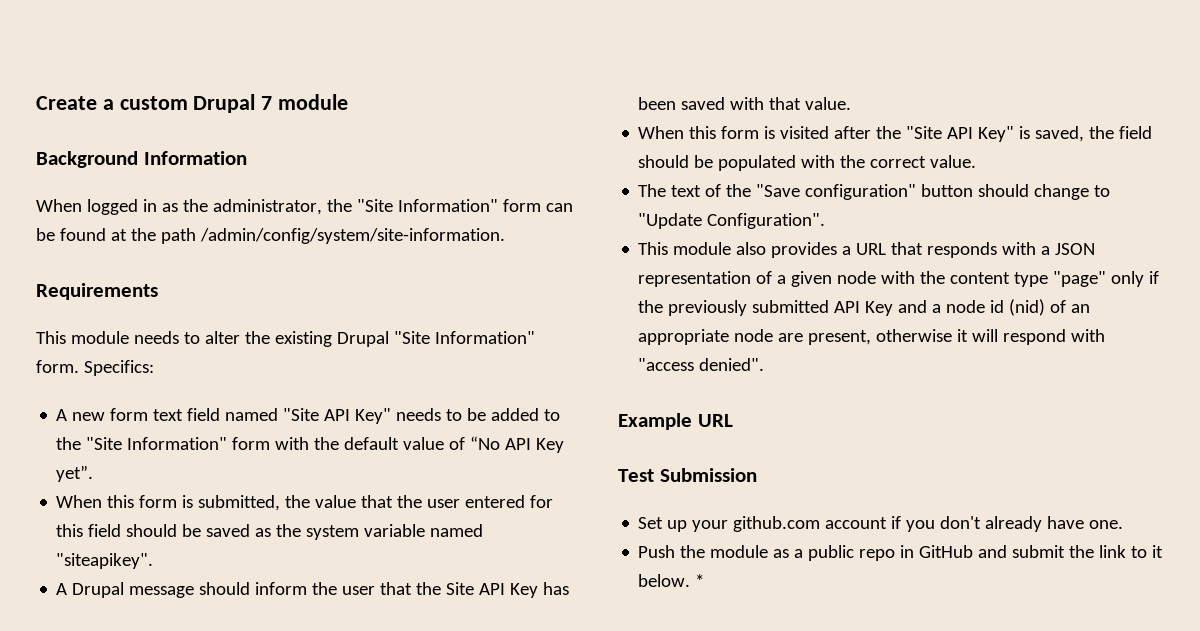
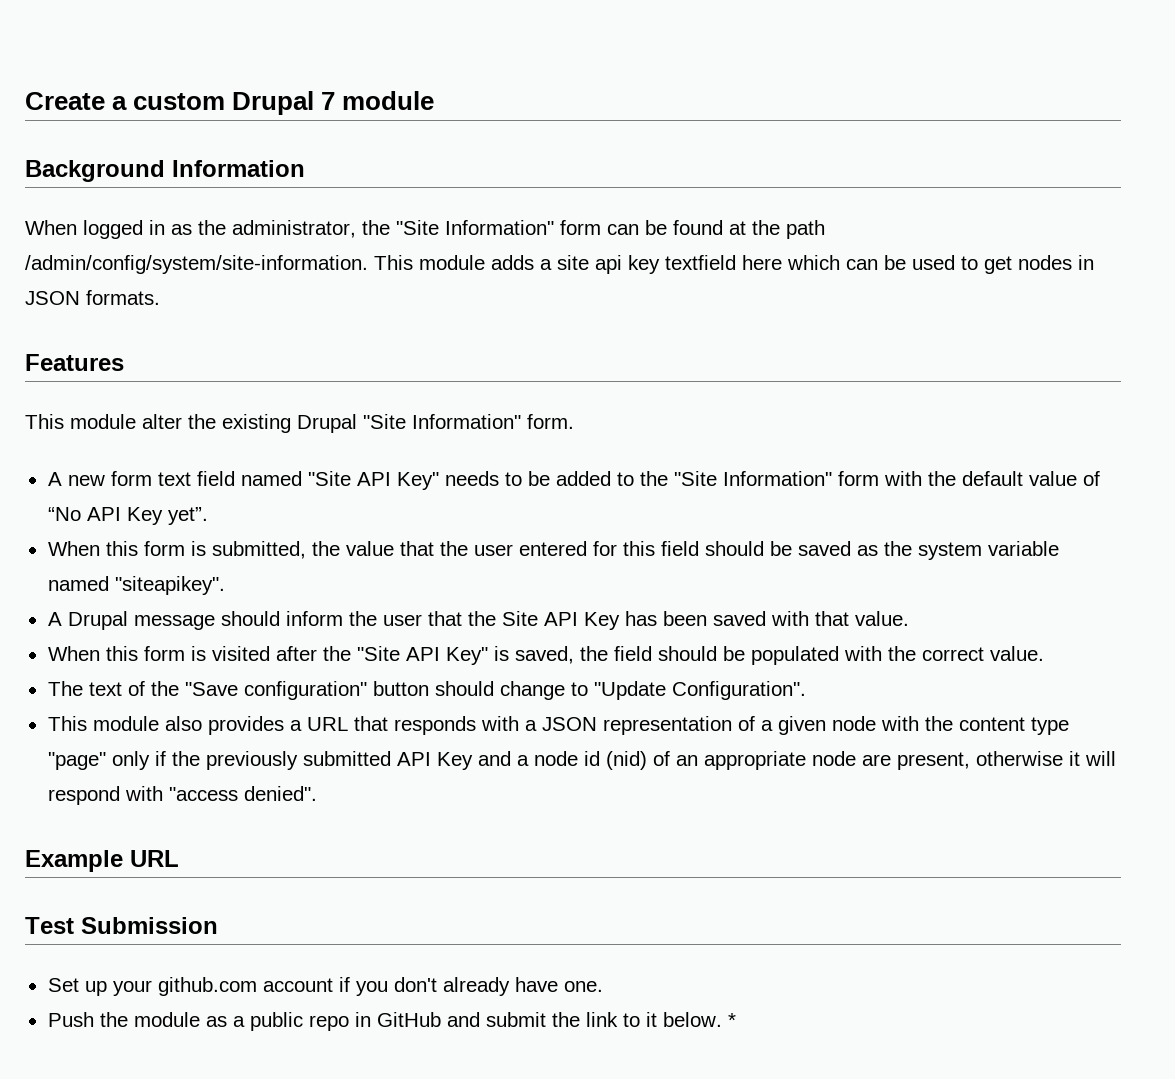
- When logged in as the administrator, the "Site Information" form can be found at the path /admin/config/system/site-information.
- Requirements
- This module needs to alter the existing Drupal "Site Information" form. Specifics:
+ When logged in as the administrator, the "Site Information" form can be found at the path /admin/config/system/site-information. This module adds a site api key textfield here which can be used to get nodes in JSON formats.
+ Features
+ This module alter the existing Drupal "Site Information" form.

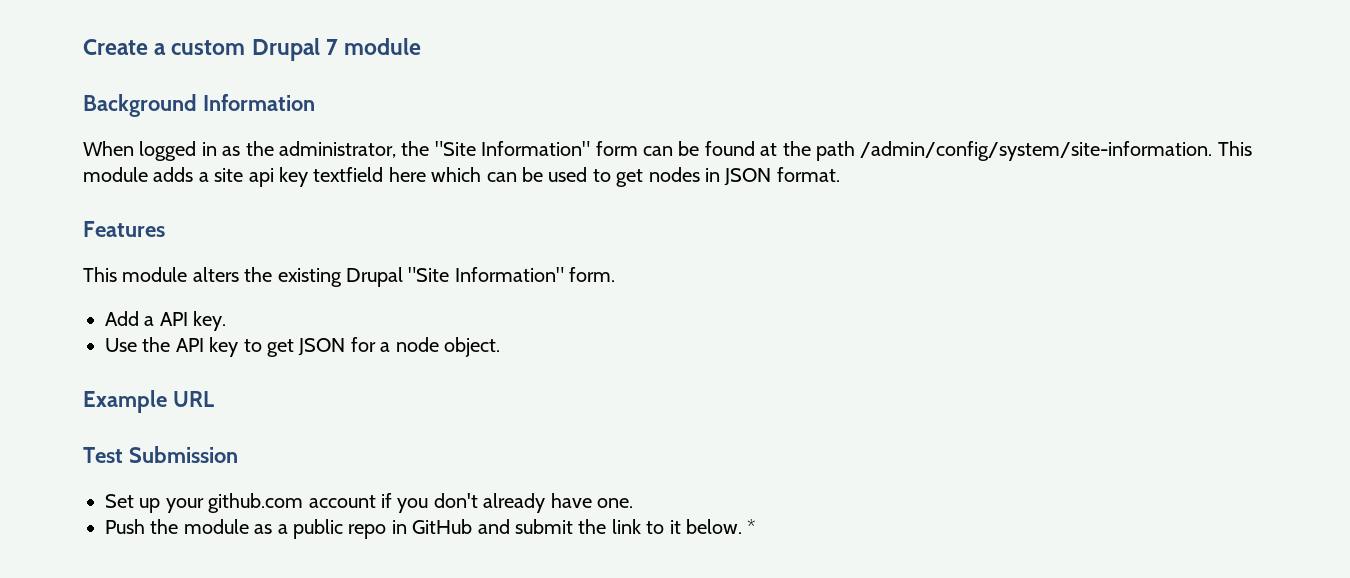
- This module adds a site api key textfield here which can be used to get nodes in JSON formats.
+ This module adds a site api key textfield here which can be used to get nodes in JSON format.
- This module alter the existing Drupal "Site Information" form.
+ This module alters the existing Drupal "Site Information" form.
- A new form text field named "Site API Key" needs to be added to the "Site Information" form with the default value of “No API Key yet”.
- When this form is submitted, the value that the user entered for this field should be saved as the system variable named "siteapikey".
- A Drupal message should inform the user that the Site API Key has been saved with that value.
- When this form is visited after the "Site API Key" is saved, the field should be populated with the correct value.
- The text of the "Save configuration" button should change to "Update Configuration".
- This module also provides a URL that responds with a JSON representation of a given node with the content type "page" only if the previously submitted API Key and a node id (nid) of an appropriate node are present, otherwise it will respond with "access denied".
+ Add a API key.
+ Use the API key to get JSON for a node object.

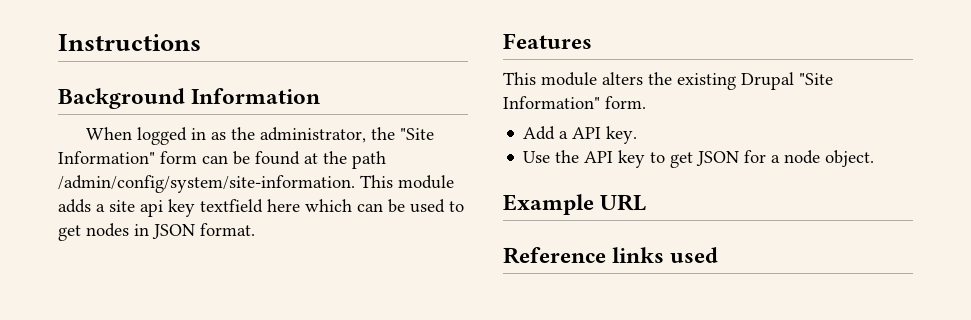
- Create a custom Drupal 7 module
+ Instructions
- Test Submission
- Set up your github.com account if you don't already have one.
- Push the module as a public repo in GitHub and submit the link to it below. *
+ Reference links used

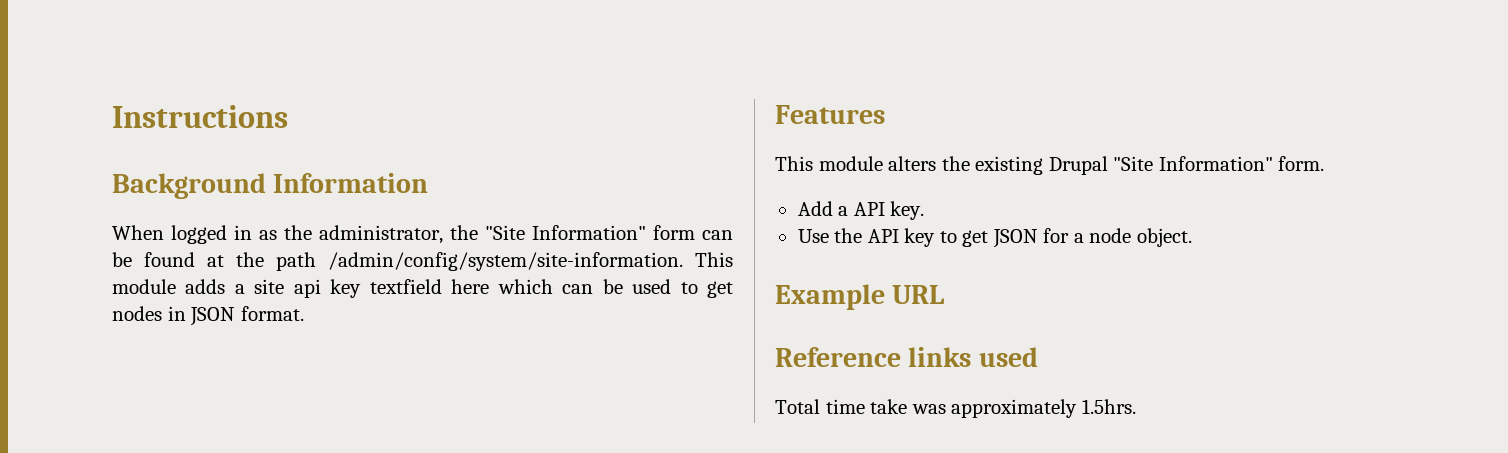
+ Total time take was approximately 1.5hrs.

